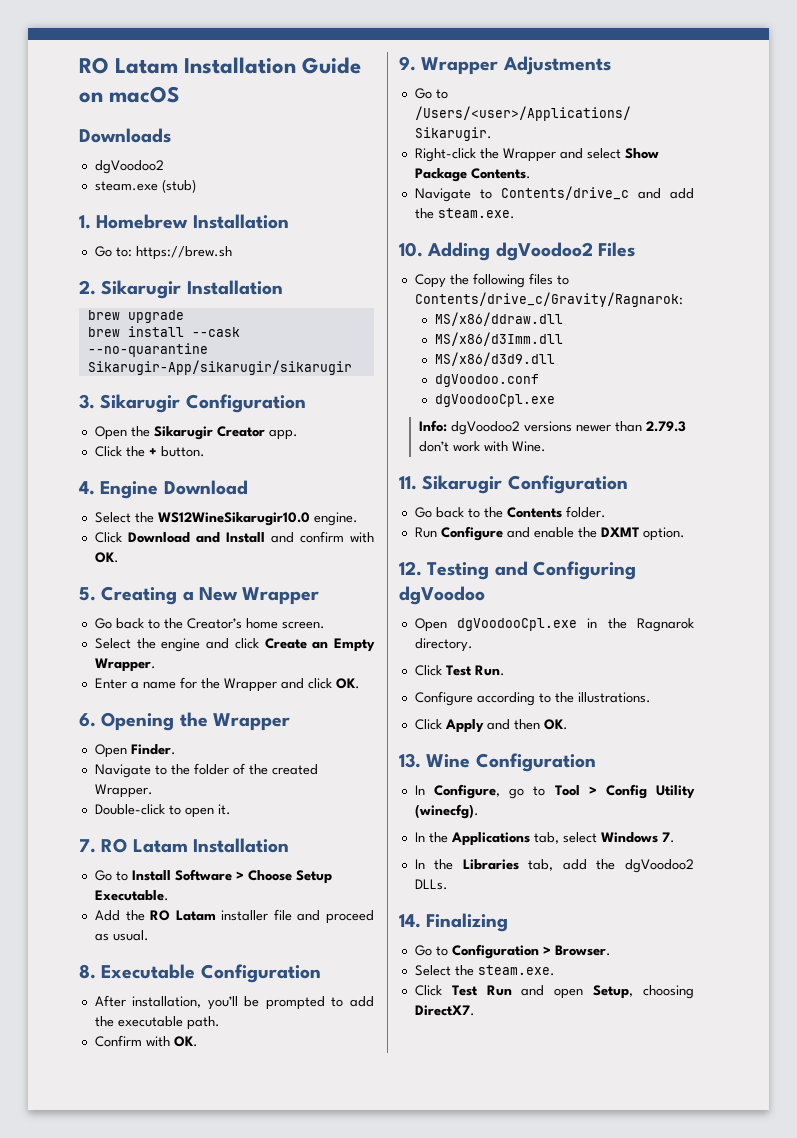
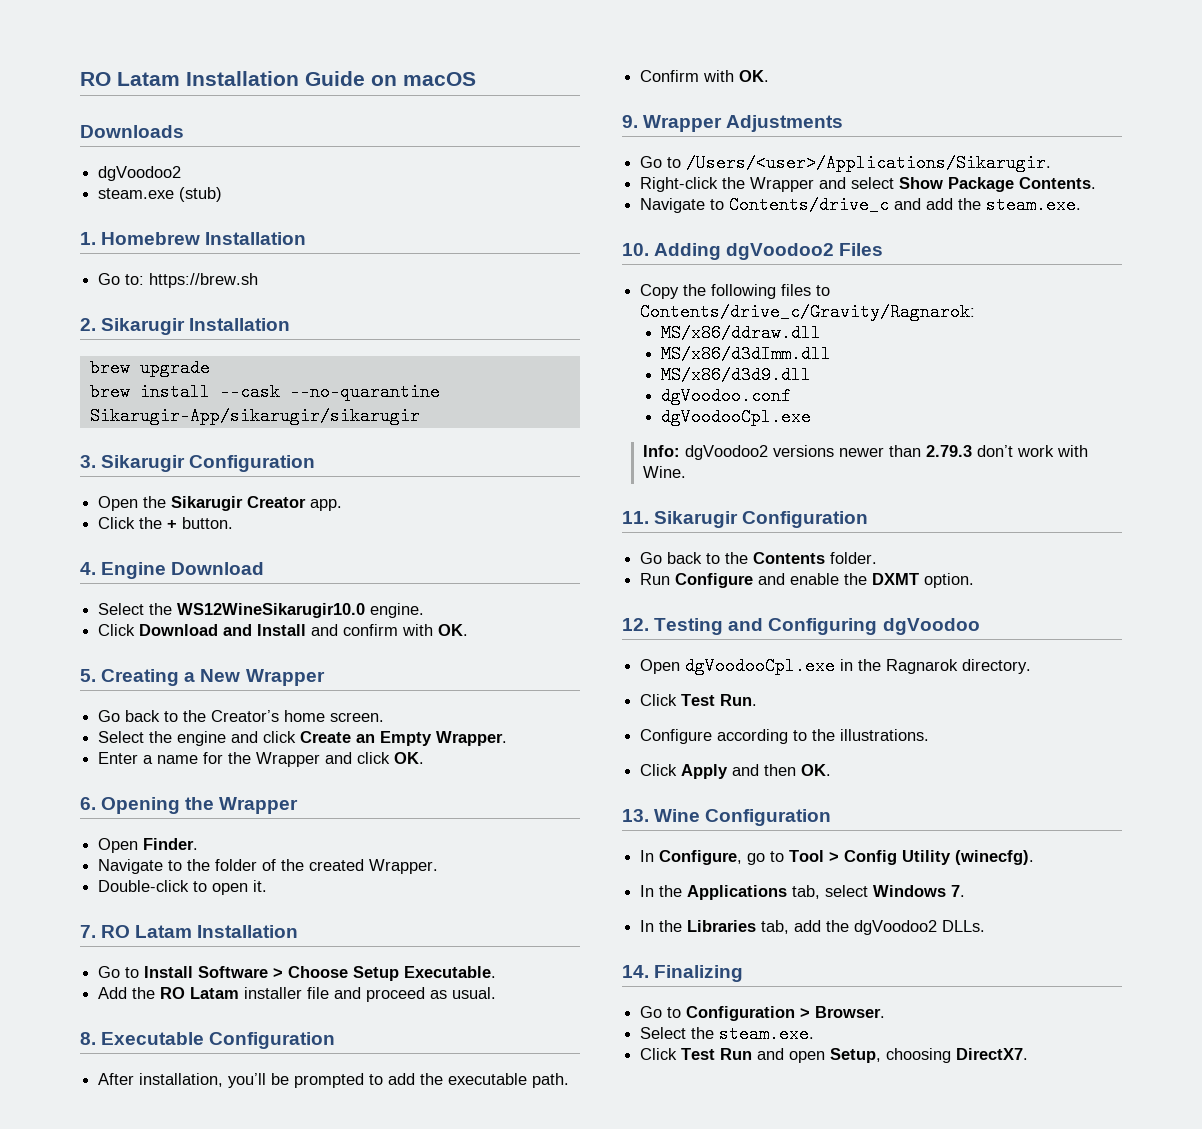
- MS/x86/d3Imm.dll
+ MS/x86/d3dImm.dll

